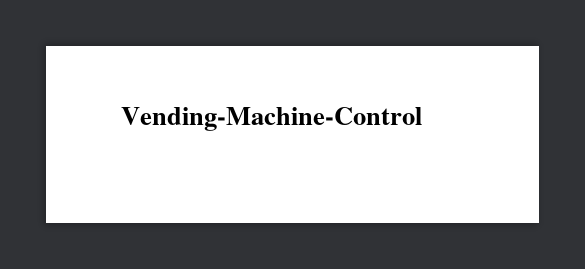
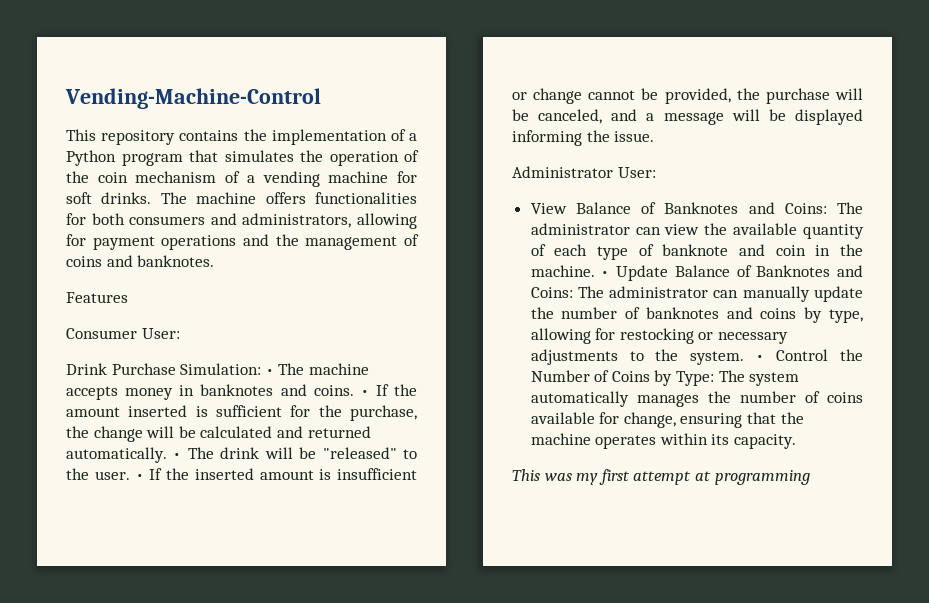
+ This repository contains the implementation of a Python program that simulates the operation of the coin mechanism of a vending machine for soft drinks. The machine offers functionalities for both consumers and administrators, allowing for payment operations and the management of coins and banknotes.
+ Features
+ Consumer User:
+ Drink Purchase Simulation: • The machine accepts money in banknotes and coins. • If the amount inserted is sufficient for the purchase, the change will be calculated and returned automatically. • The drink will be "released" to the user. • If the inserted amount is insufficient or change cannot be provided, the purchase will be canceled, and a message will be displayed informing the issue.
+ Administrator User:
+ View Balance of Banknotes and Coins: The administrator can view the available quantity of each type of banknote and coin in the machine. • Update Balance of Banknotes and Coins: The administrator can manually update the number of banknotes and coins by type, allowing for restocking or necessary adjustments to the system. • Control the Number of Coins by Type: The system automatically manages the number of coins available for change, ensuring that the machine operates within its capacity.
+ This was my first attempt at programming

